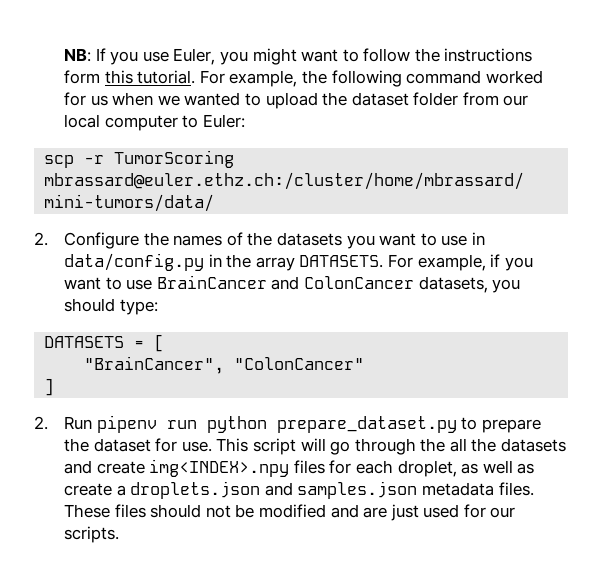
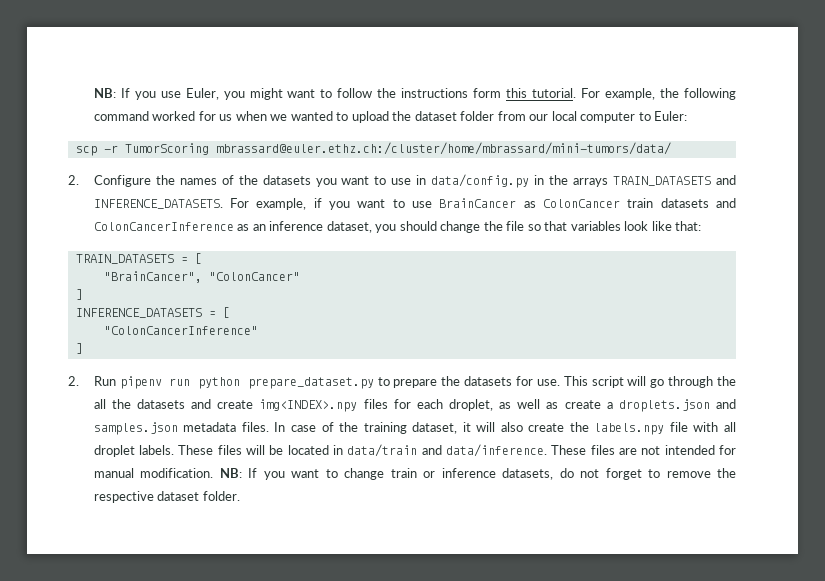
- 2. Configure the names of the datasets you want to use in data/config.py in the array DATASETS.
+ 2. Configure the names of the datasets you want to use in data/config.py in the arrays TRAIN_DATASETS and INFERENCE_DATASETS.
- For example, if you want to use BrainCancer and ColonCancer datasets, you should type:
- DATASETS = [
+ For example, if you want to use BrainCancer as ColonCancer train datasets and ColonCancerInference as an inference dataset, you should change the file so that variables look like that:
+ TRAIN_DATASETS = [
+ INFERENCE_DATASETS = [
+ "ColonCancerInference"
+ ]
- 2. Run pipenv run python prepare_dataset.py to prepare the dataset for use.
+ 2. Run pipenv run python prepare_dataset.py to prepare the datasets for use.
- These files should not be modified and are just used for our scripts.
+ In case of the training dataset, it will also create the labels.npy file with all droplet labels. These files will be located in data/train and data/inference. These files are not intended for manual modification. NB: If you want to change train or inference datasets, do not forget to remove the respective dataset folder.

